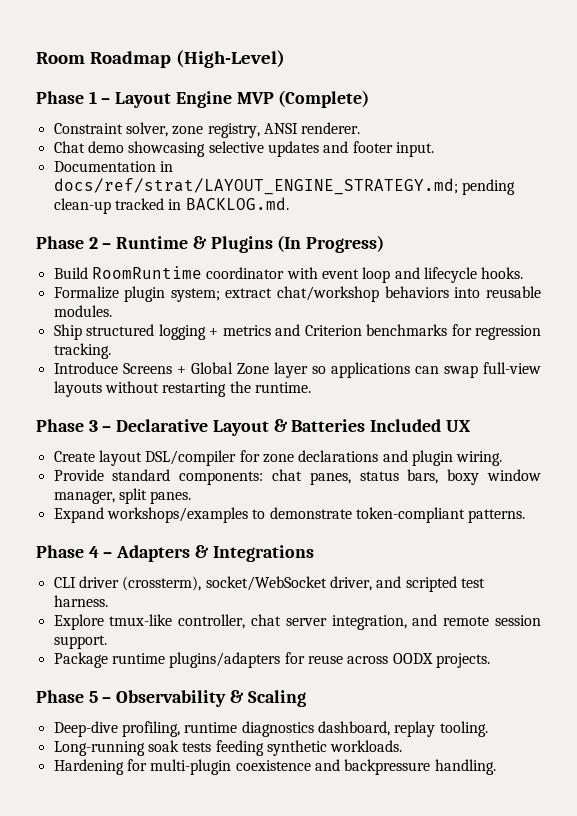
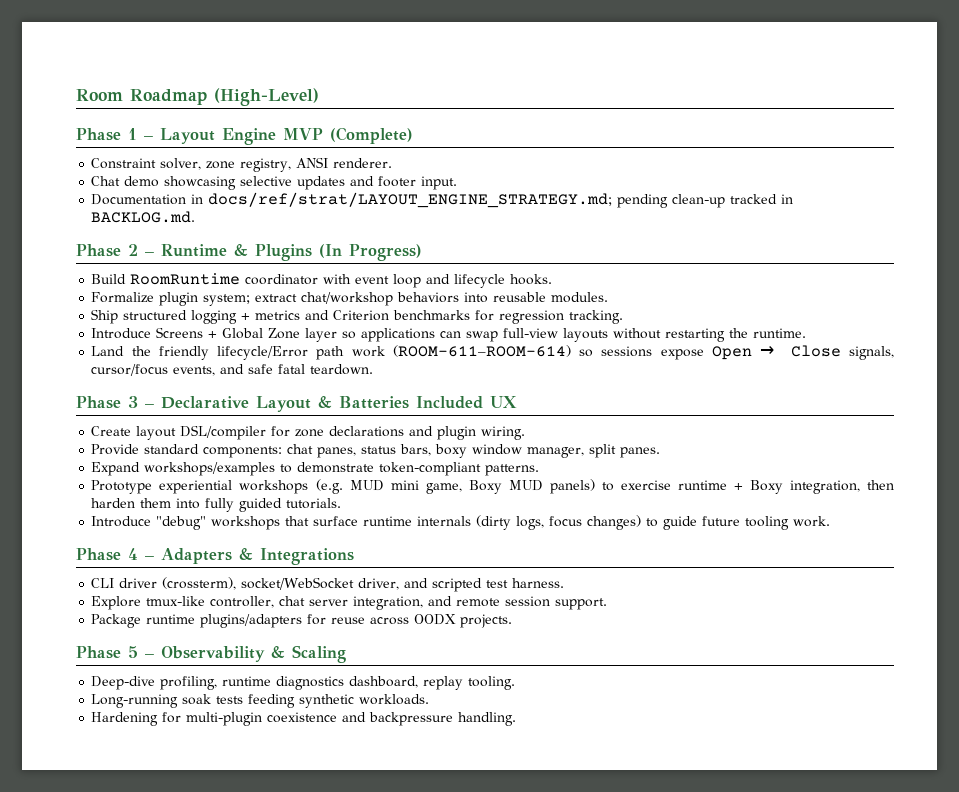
+ Land the friendly lifecycle/Error path work (ROOM-611–ROOM-614) so sessions expose Open → Close signals, cursor/focus events, and safe fatal teardown.
+ Prototype experiential workshops (e.g. MUD mini game, Boxy MUD panels) to exercise runtime + Boxy integration, then harden them into fully guided tutorials.
+ Introduce "debug" workshops that surface runtime internals (dirty logs, focus changes) to guide future tooling work.

